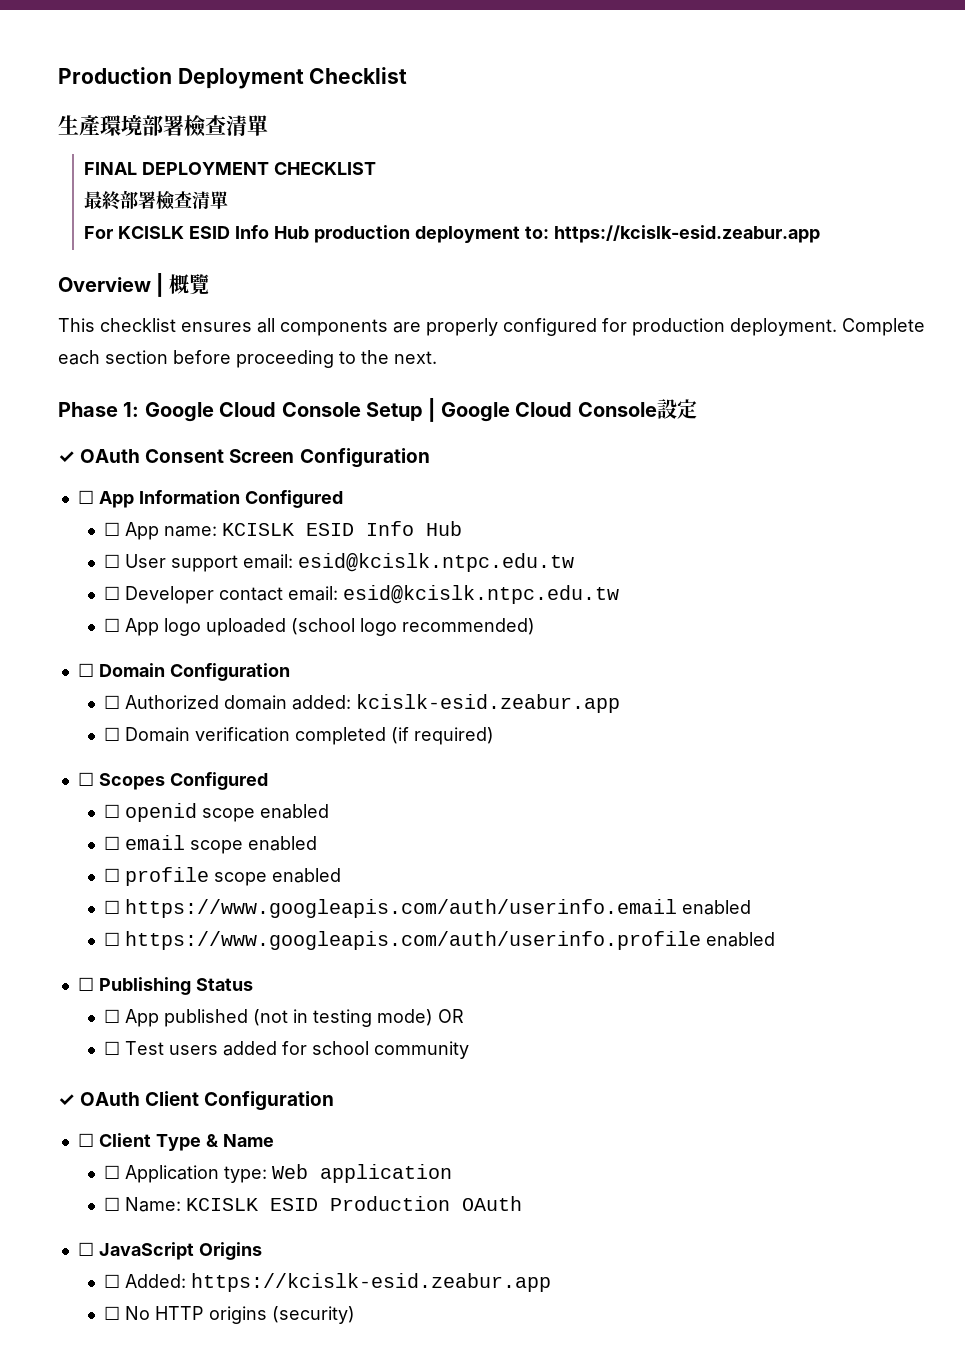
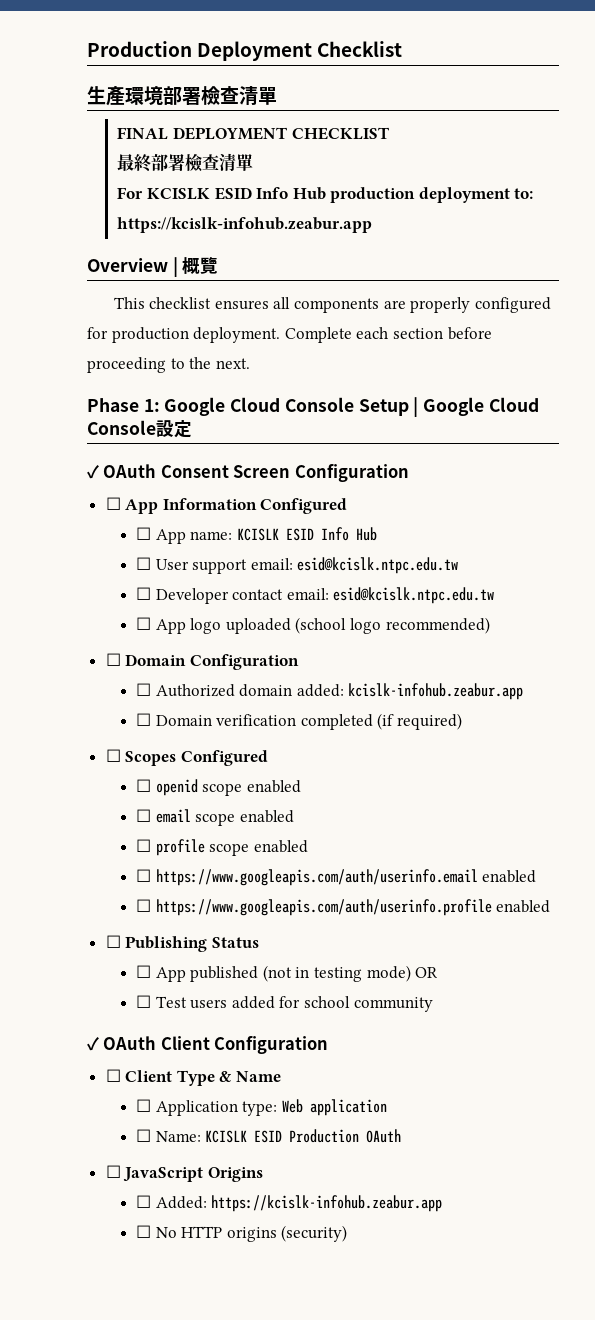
- For KCISLK ESID Info Hub production deployment to: https://kcislk-esid.zeabur.app
+ For KCISLK ESID Info Hub production deployment to: https://kcislk-infohub.zeabur.app
- ☐ Authorized domain added: kcislk-esid.zeabur.app
+ ☐ Authorized domain added: kcislk-infohub.zeabur.app
- ☐ Added: https://kcislk-esid.zeabur.app
+ ☐ Added: https://kcislk-infohub.zeabur.app

